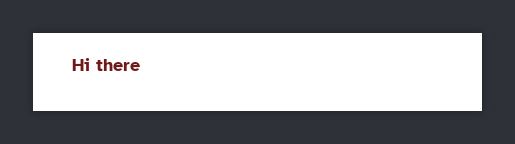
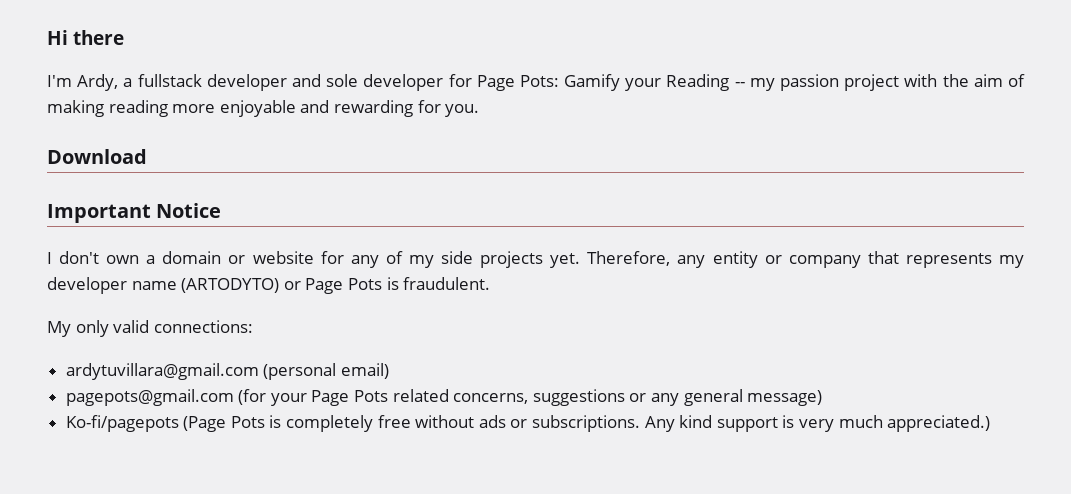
+ I'm Ardy, a fullstack developer and sole developer for Page Pots: Gamify your Reading -- my passion project with the aim of making reading more enjoyable and rewarding for you.
+ Download
+ Important Notice
+ I don't own a domain or website for any of my side projects yet. Therefore, any entity or company that represents my developer name (ARTODYTO) or Page Pots is fraudulent.
+ My only valid connections:
+ ardytuvillara@gmail.com (personal email)
+ pagepots@gmail.com (for your Page Pots related concerns, suggestions or any general message)
+ Ko-fi/pagepots (Page Pots is completely free without ads or subscriptions. Any kind support is very much appreciated.)

